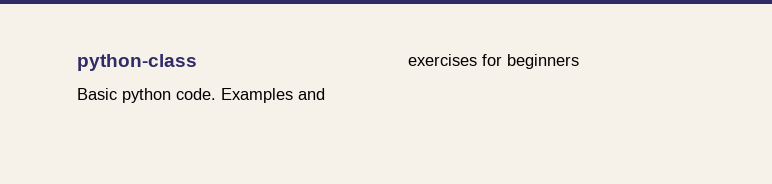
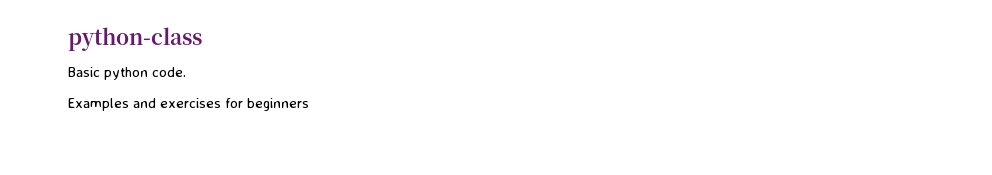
- Basic python code. Examples and exercises for beginners
+ Basic python code.
+ Examples and exercises for beginners

